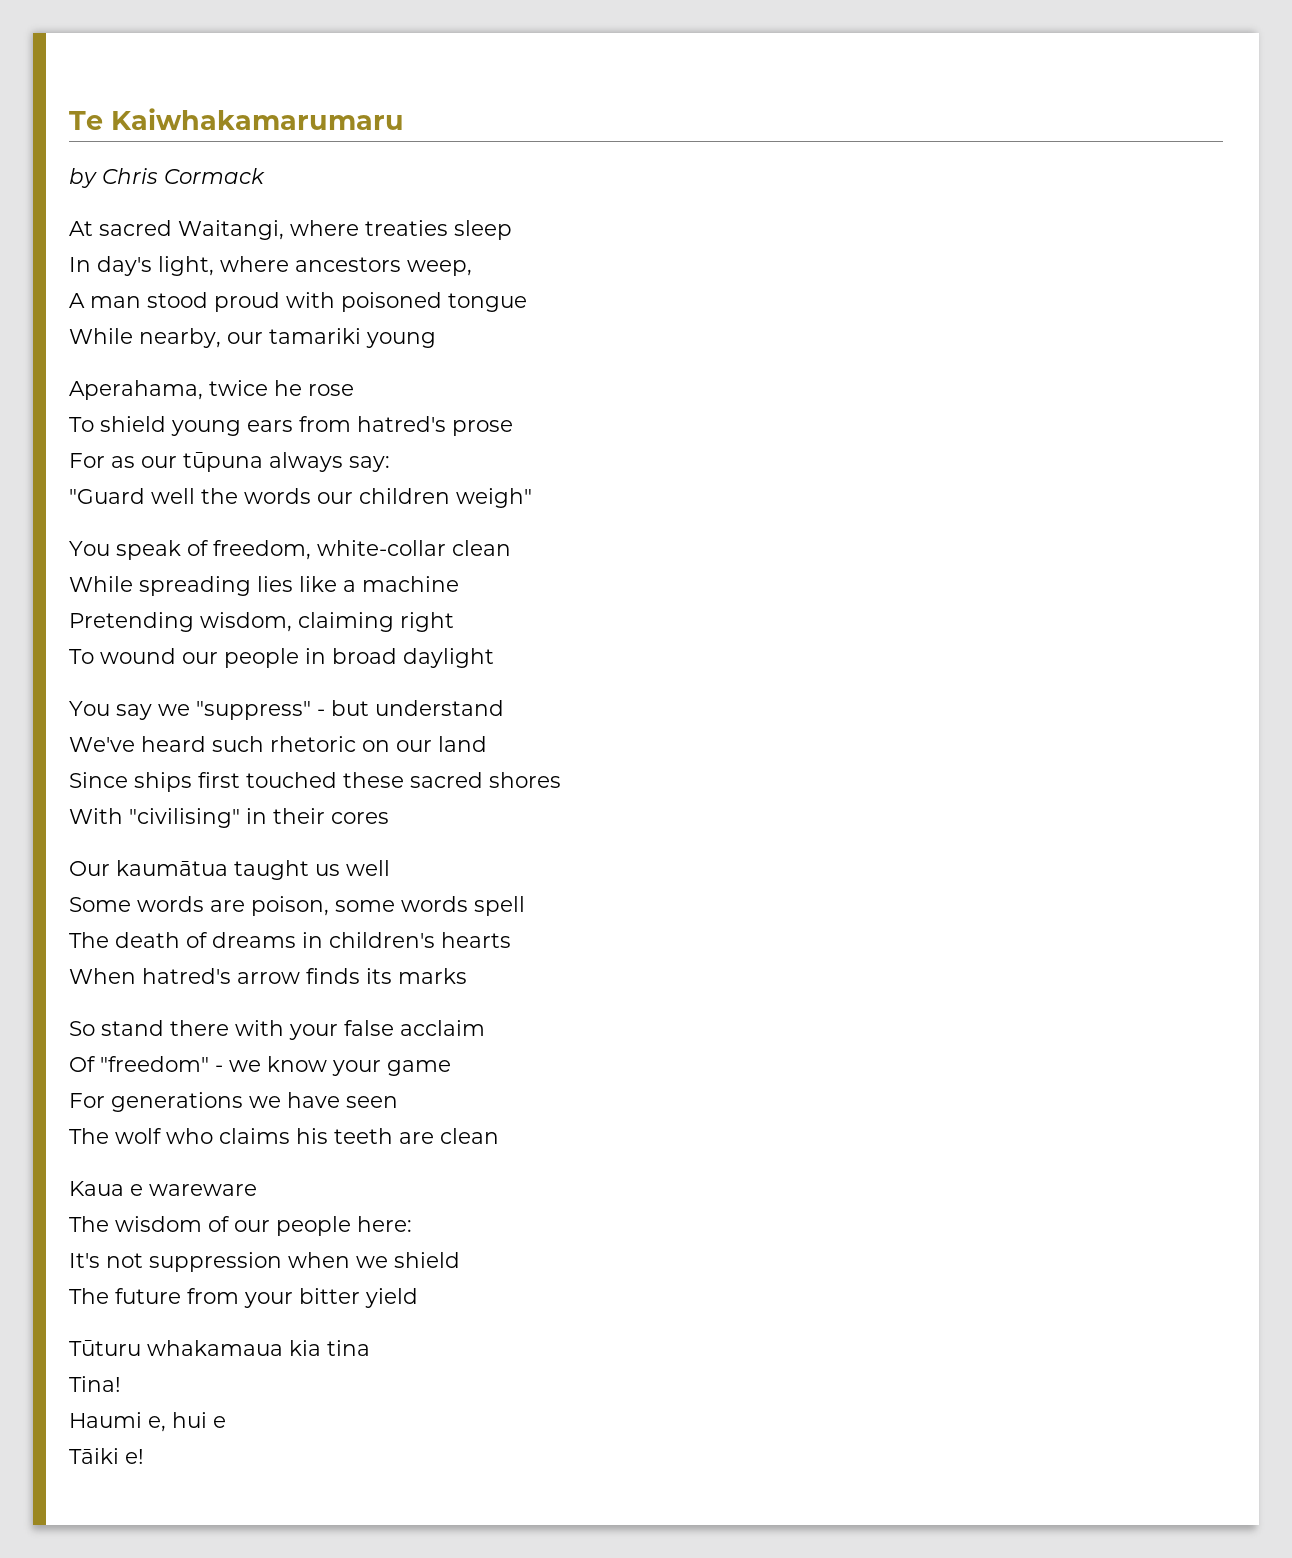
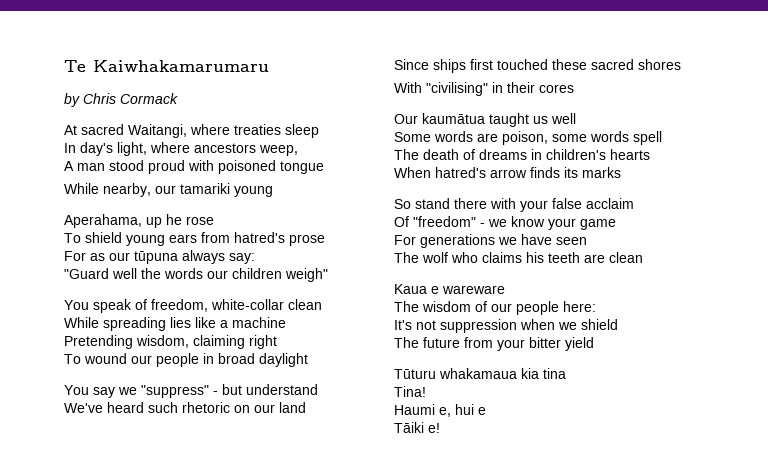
- Aperahama, twice he rose
+ Aperahama, up he rose

